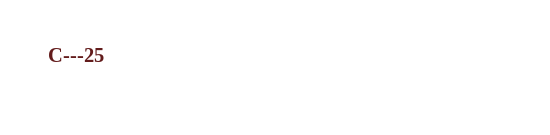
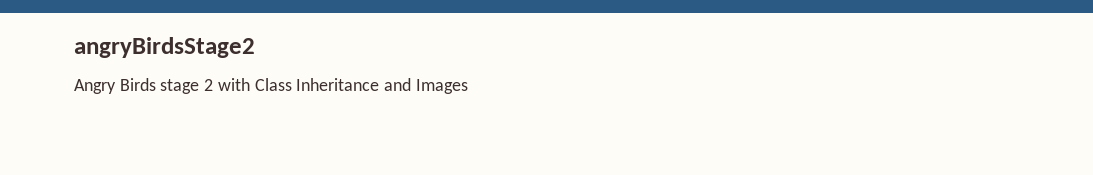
- C---25
+ angryBirdsStage2
+ Angry Birds stage 2 with Class Inheritance and Images

